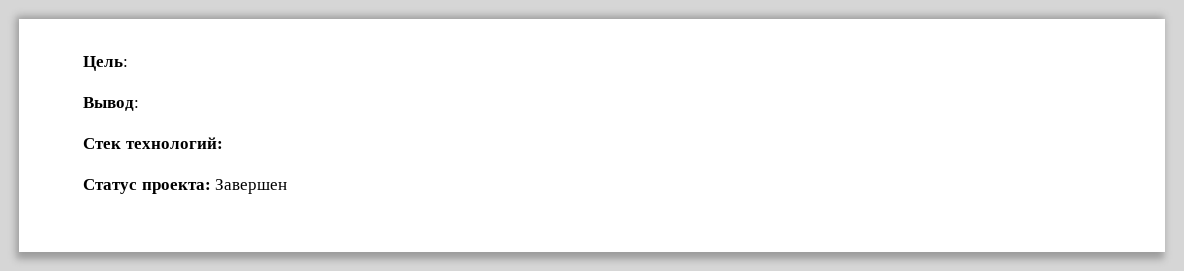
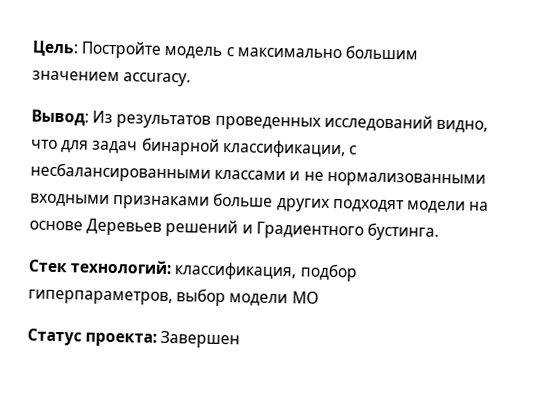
- Цель:
- Вывод:
- Стек технологий:
+ Цель: Постройте модель с максимально большим значением accuracy.
+ Вывод: Из результатов проведенных исследований видно, что для задач бинарной классификации, с несбалансированными классами и не нормализованными входными признаками больше других подходят модели на основе Деревьев решений и Градиентного бустинга.
+ Стек технологий: классификация, подбор гиперпараметров, выбор модели МО

